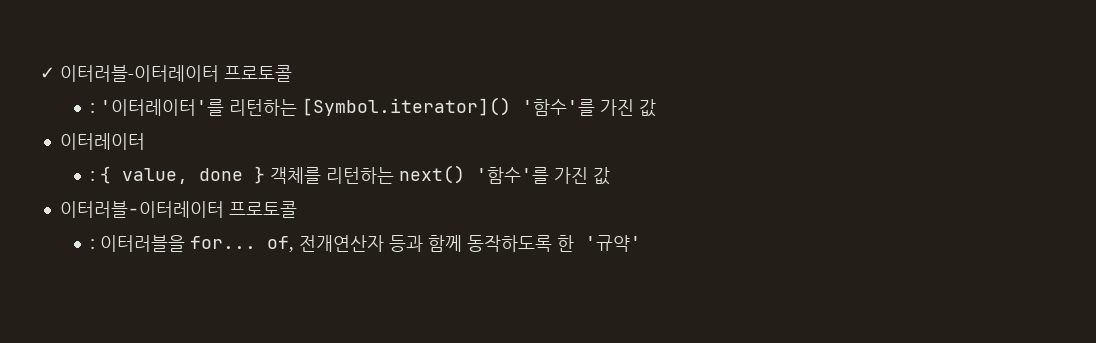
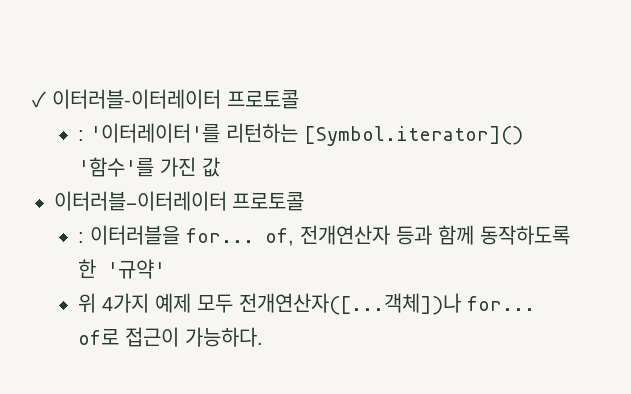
- 이터레이터
- : { value, done } 객체를 리턴하는 next() '함수'를 가진 값
+ 위 4가지 예제 모두 전개연산자([...객체])나 for... of로 접근이 가능하다.

